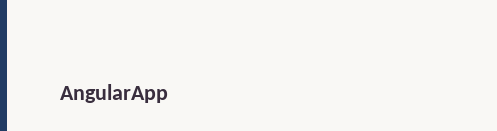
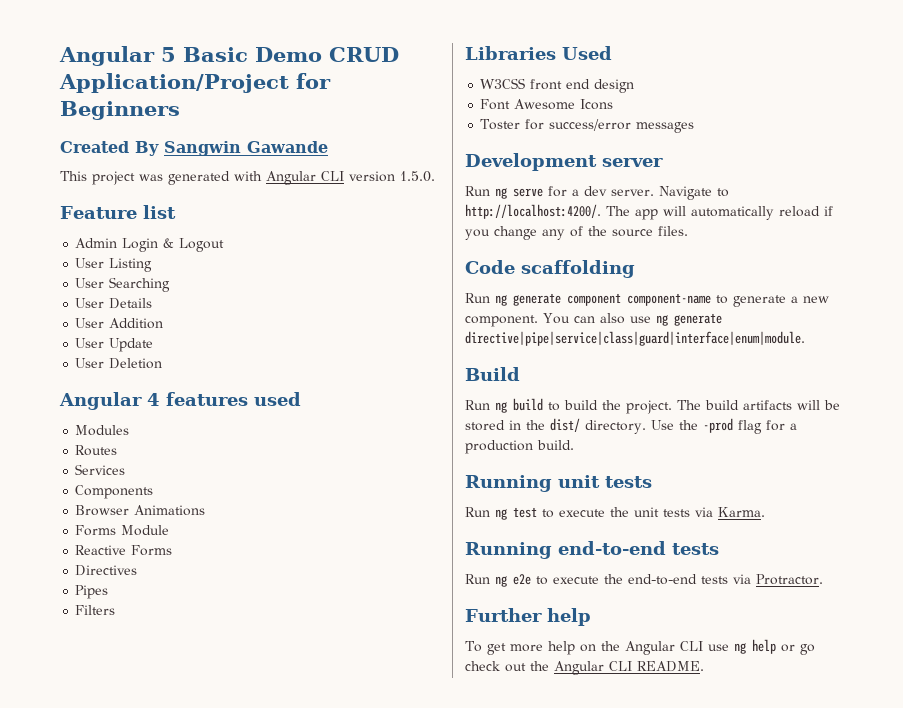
- AngularApp
+ Angular 5 Basic Demo CRUD Application/Project for Beginners
+ Created By Sangwin Gawande
+ This project was generated with Angular CLI version 1.5.0.
+ Feature list
+ Admin Login & Logout
+ User Listing
+ User Searching
+ User Details
+ User Addition
+ User Update
+ User Deletion
+ Angular 4 features used
+ Modules
+ Routes
+ Services
+ Components
+ Browser Animations
+ Forms Module
+ Reactive Forms
+ Directives
+ Pipes
+ Filters
+ Libraries Used
+ W3CSS front end design
+ Font Awesome Icons
+ Toster for success/error messages
+ Development server
+ Run ng serve for a dev server. Navigate to http://localhost:4200/. The app will automatically reload if you change any of the source files.
+ Code scaffolding
+ Run ng generate component component-name to generate a new component. You can also use ng generate directive|pipe|service|class|guard|interface|enum|module.
+ Build
+ Run ng build to build the project. The build artifacts will be stored in the dist/ directory. Use the -prod flag for a production build.
+ Running unit tests
+ Run ng test to execute the unit tests via Karma.
+ Running end-to-end tests
+ Run ng e2e to execute the end-to-end tests via Protractor.
+ Further help
+ To get more help on the Angular CLI use ng help or go check out the Angular CLI README.

